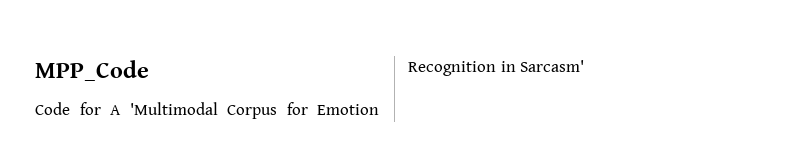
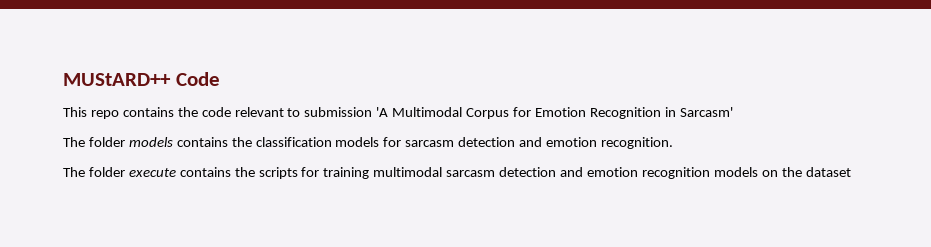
- MPP_Code
- Code for A 'Multimodal Corpus for Emotion Recognition in Sarcasm'
+ MUStARD++ Code
+ This repo contains the code relevant to submission 'A Multimodal Corpus for Emotion Recognition in Sarcasm'
+ The folder models contains the classification models for sarcasm detection and emotion recognition.
+ The folder execute contains the scripts for training multimodal sarcasm detection and emotion recognition models on the dataset

